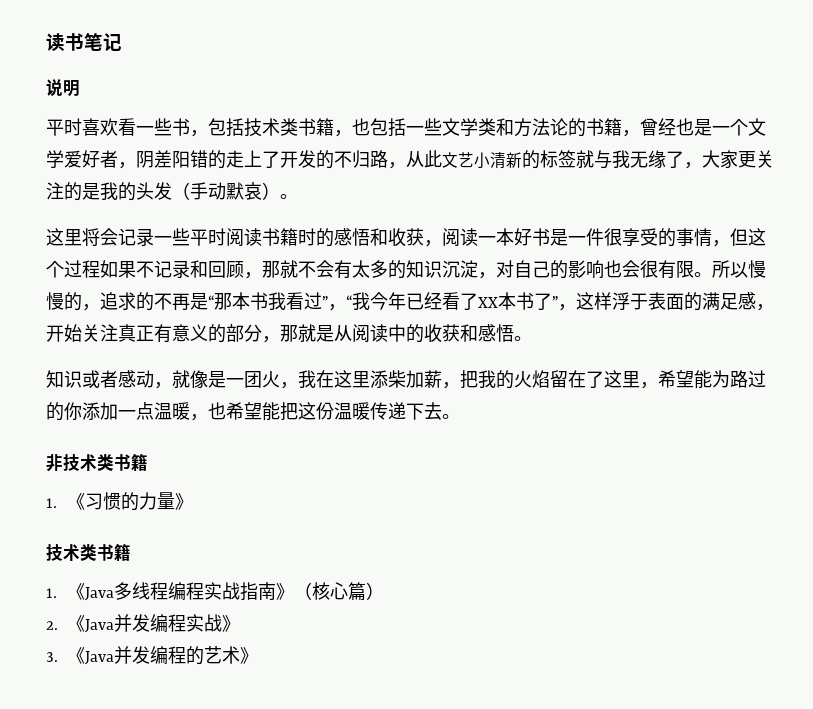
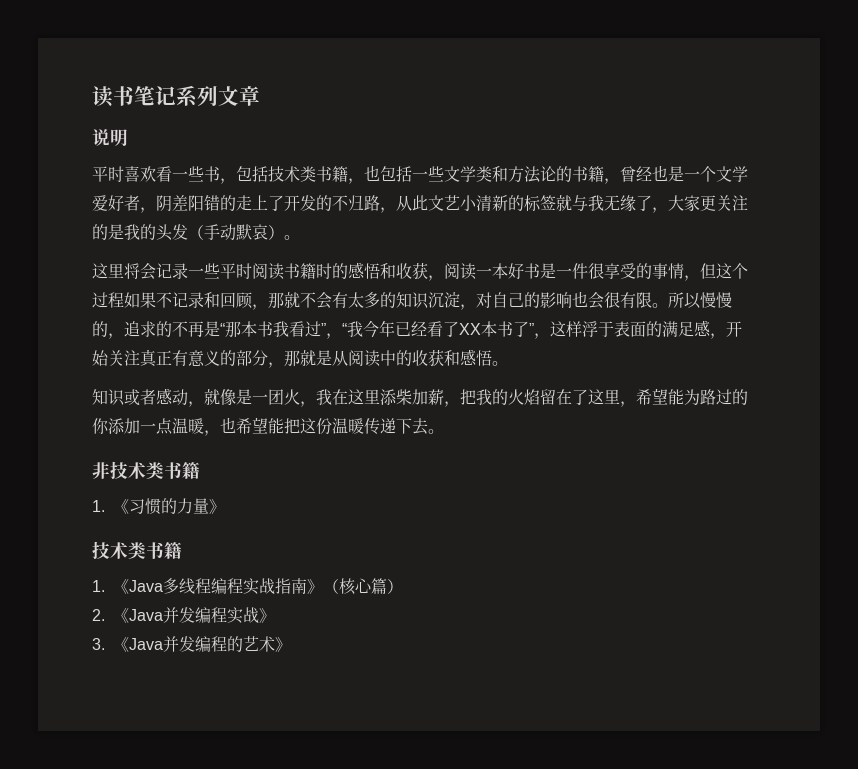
- 读书笔记
+ 读书笔记系列文章

